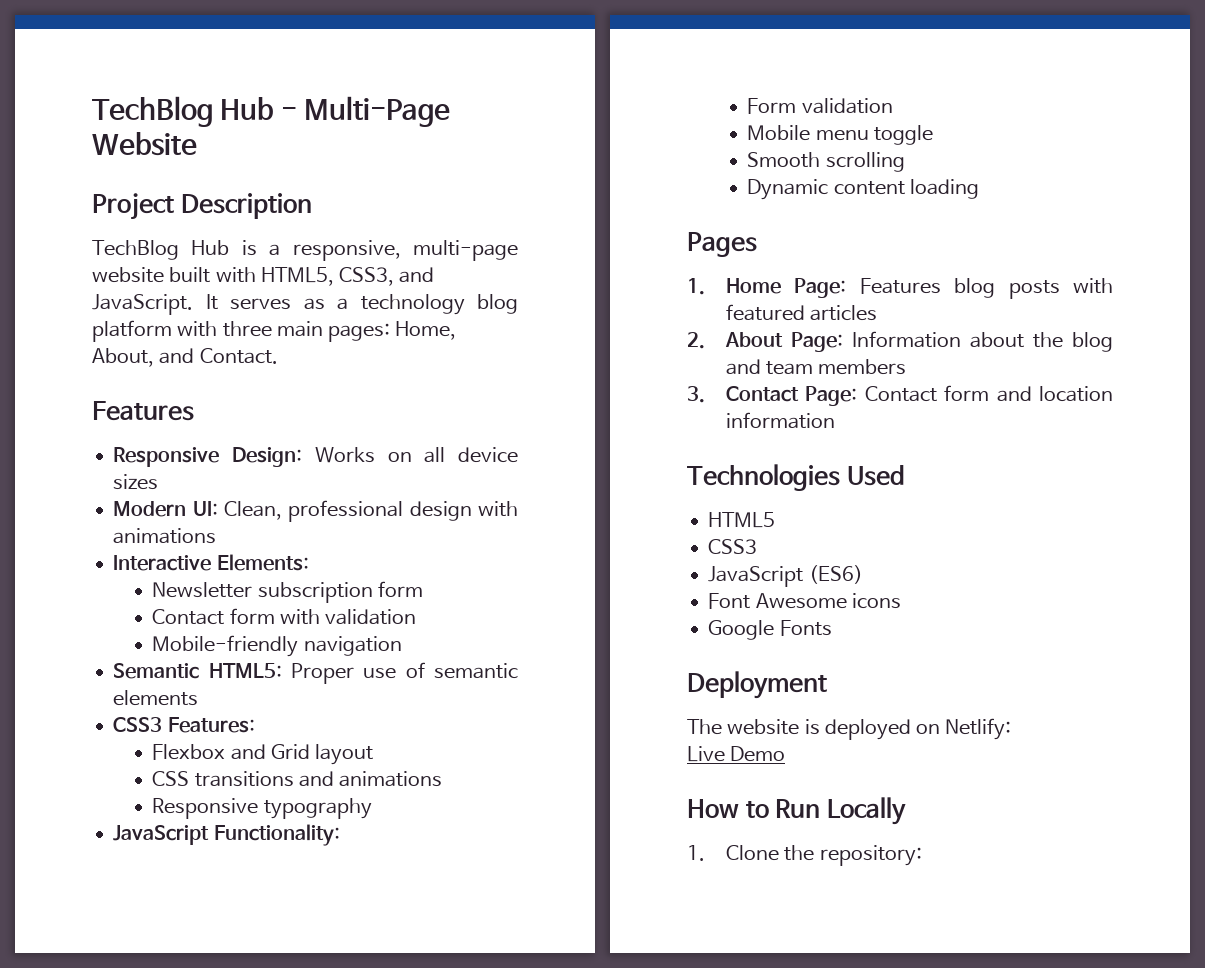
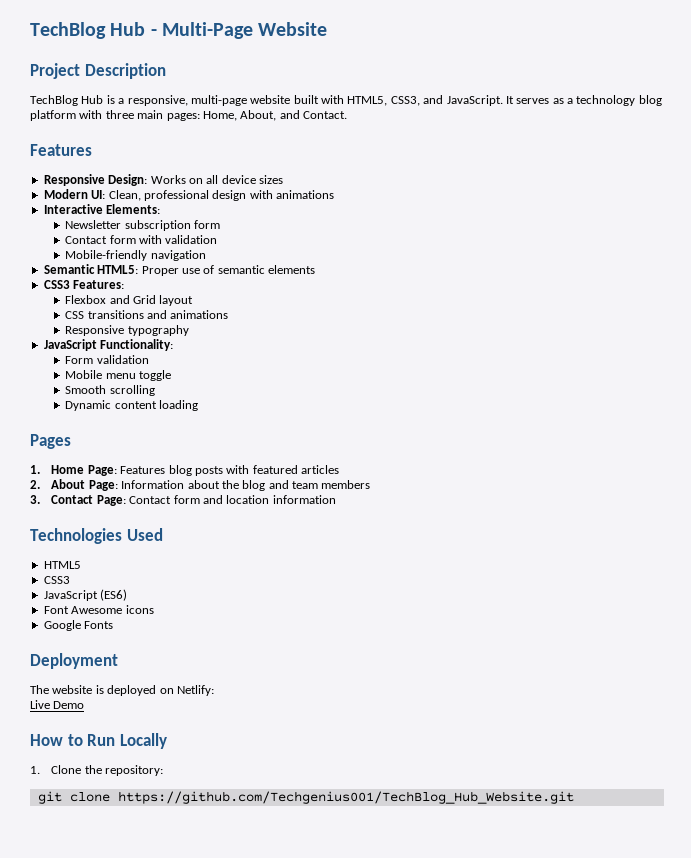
+ git clone https://github.com/Techgenius001/TechBlog_Hub_Website.git

